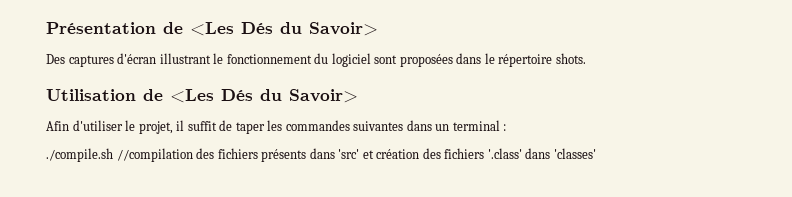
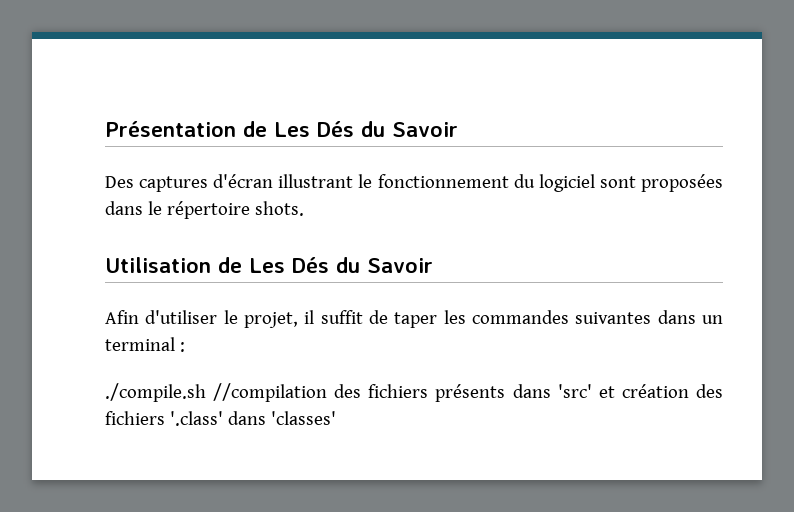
- Présentation de <Les Dés du Savoir>
+ Présentation de Les Dés du Savoir
- Utilisation de <Les Dés du Savoir>
+ Utilisation de Les Dés du Savoir

